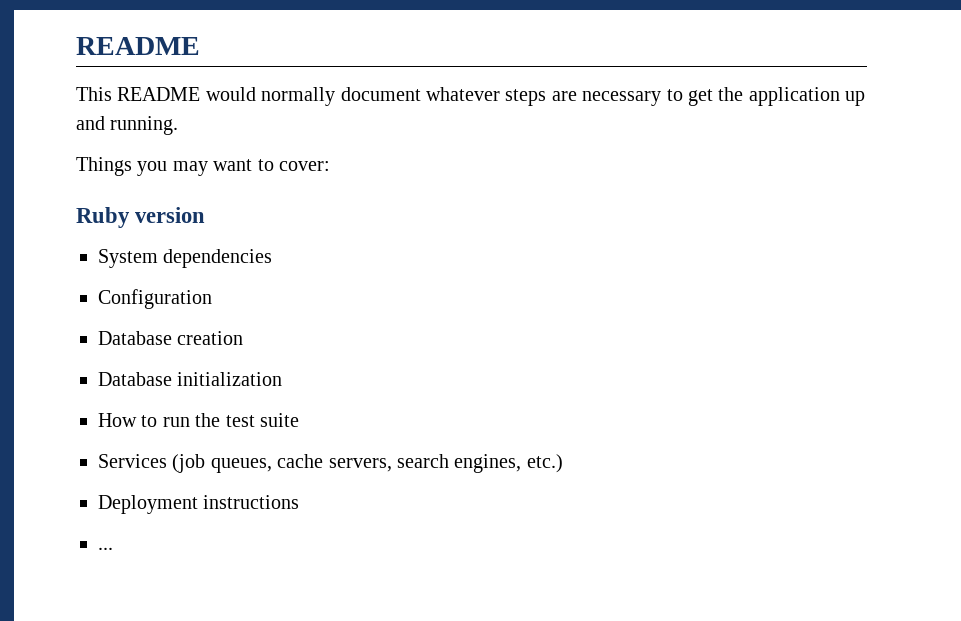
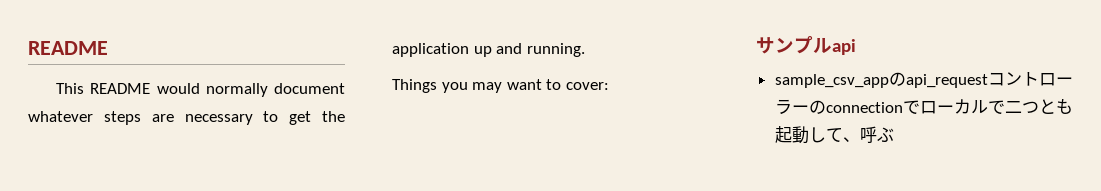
- Ruby version
- System dependencies
- Configuration
- Database creation
- Database initialization
- How to run the test suite
- Services (job queues, cache servers, search engines, etc.)
- Deployment instructions
- ...
+ サンプルapi
+ sample_csv_appのapi_requestコントローラーのconnectionでローカルで二つとも起動して、呼ぶ

